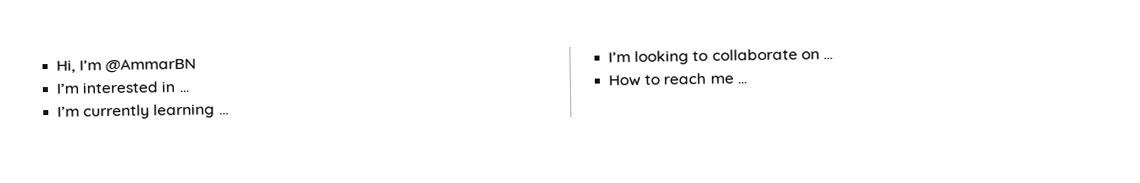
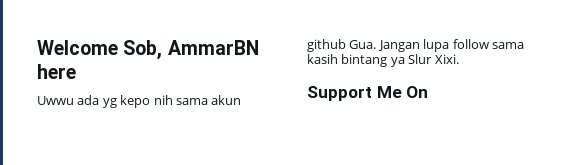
- Hi, I’m @AmmarBN
- I’m interested in ...
- I’m currently learning ...
- I’m looking to collaborate on ...
- How to reach me ...
+ Welcome Sob, AmmarBN here
+ Uwwu ada yg kepo nih sama akun github Gua. Jangan lupa follow sama kasih bintang ya Slur Xixi.
+ Support Me On

